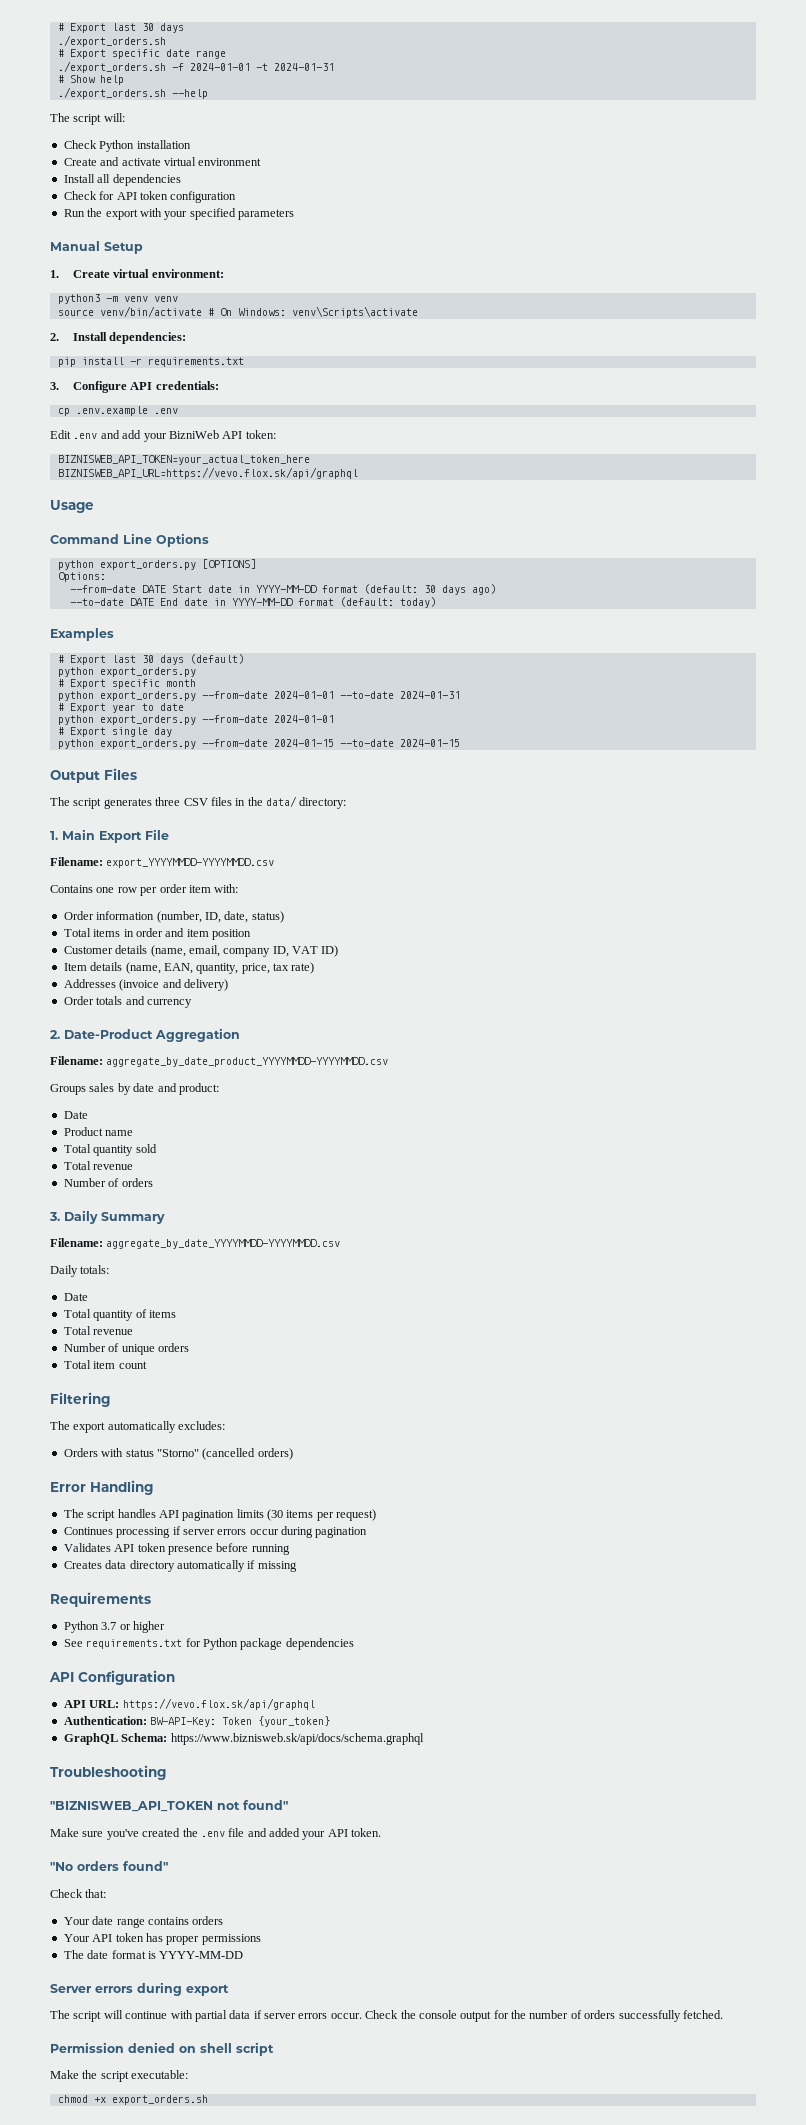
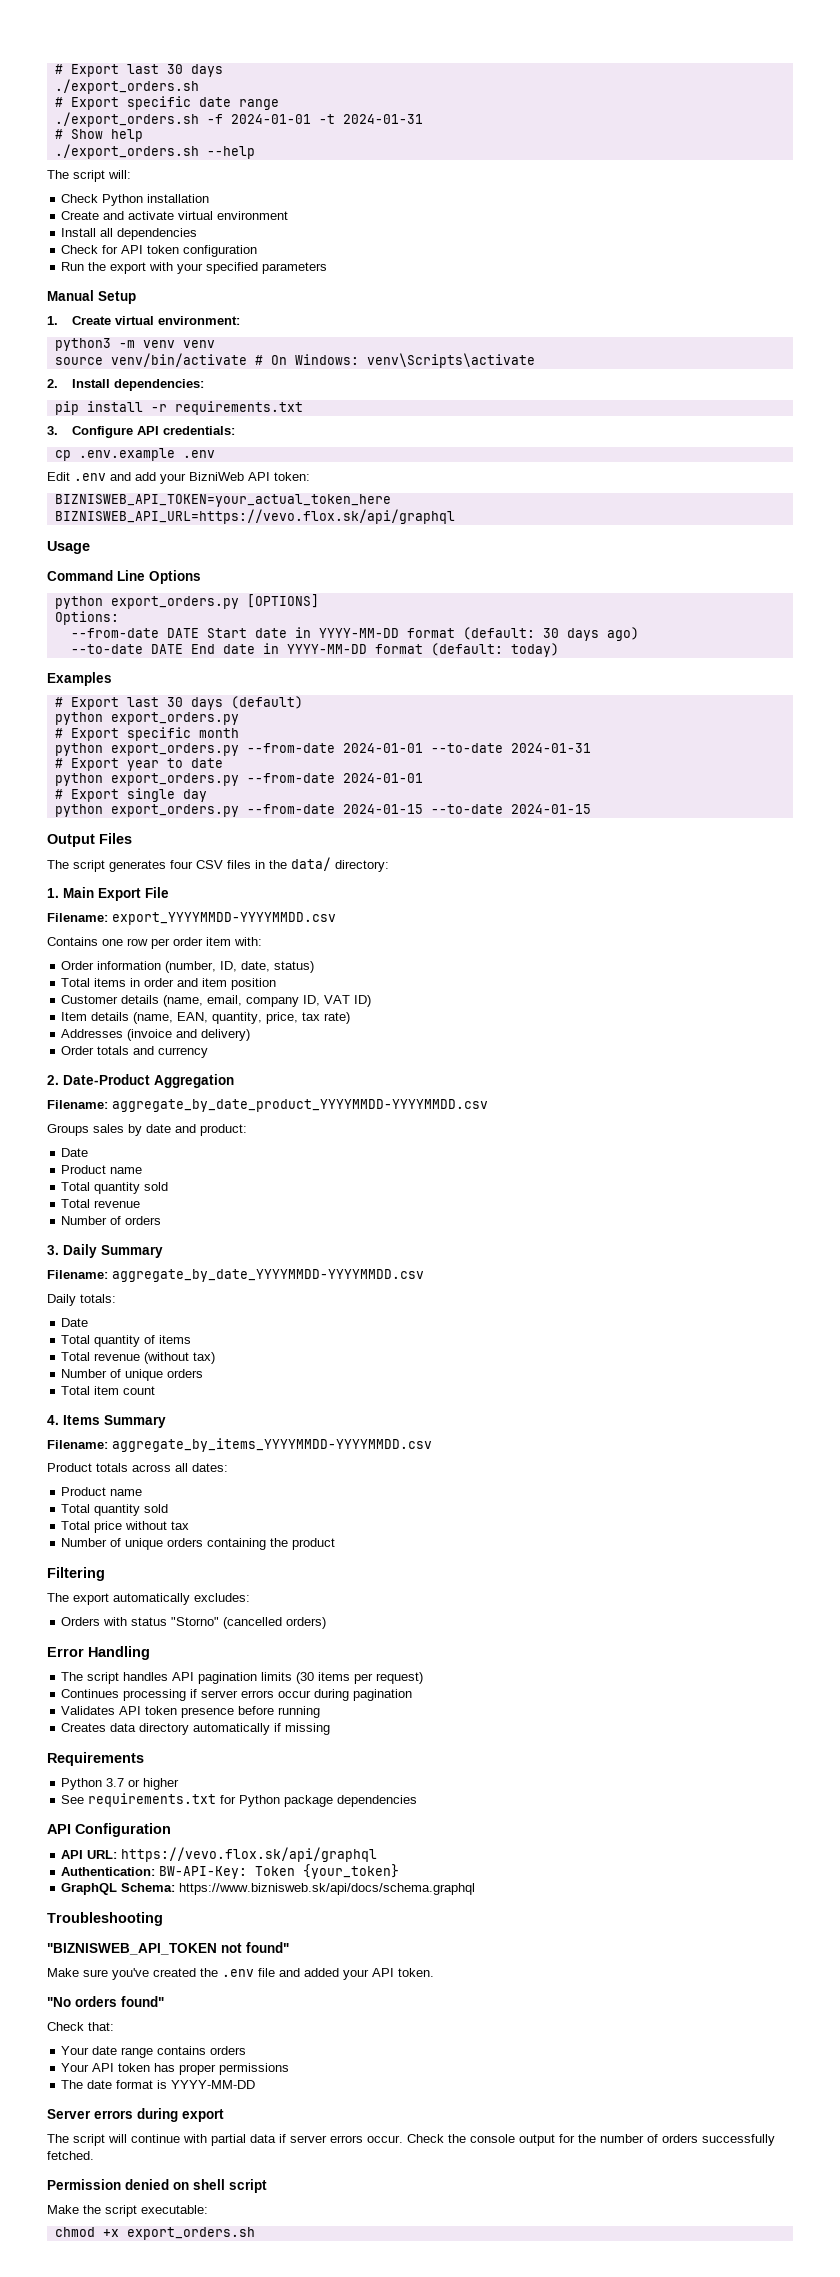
- The script generates three CSV files in the data/ directory:
+ The script generates four CSV files in the data/ directory:
  Total quantity of items
- Total revenue
+ Total revenue (without tax)
+ 4. Items Summary
+ Filename: aggregate_by_items_YYYYMMDD-YYYYMMDD.csv
+ Product totals across all dates:
+ Product name
+ Total quantity sold
+ Total price without tax
+ Number of unique orders containing the product

